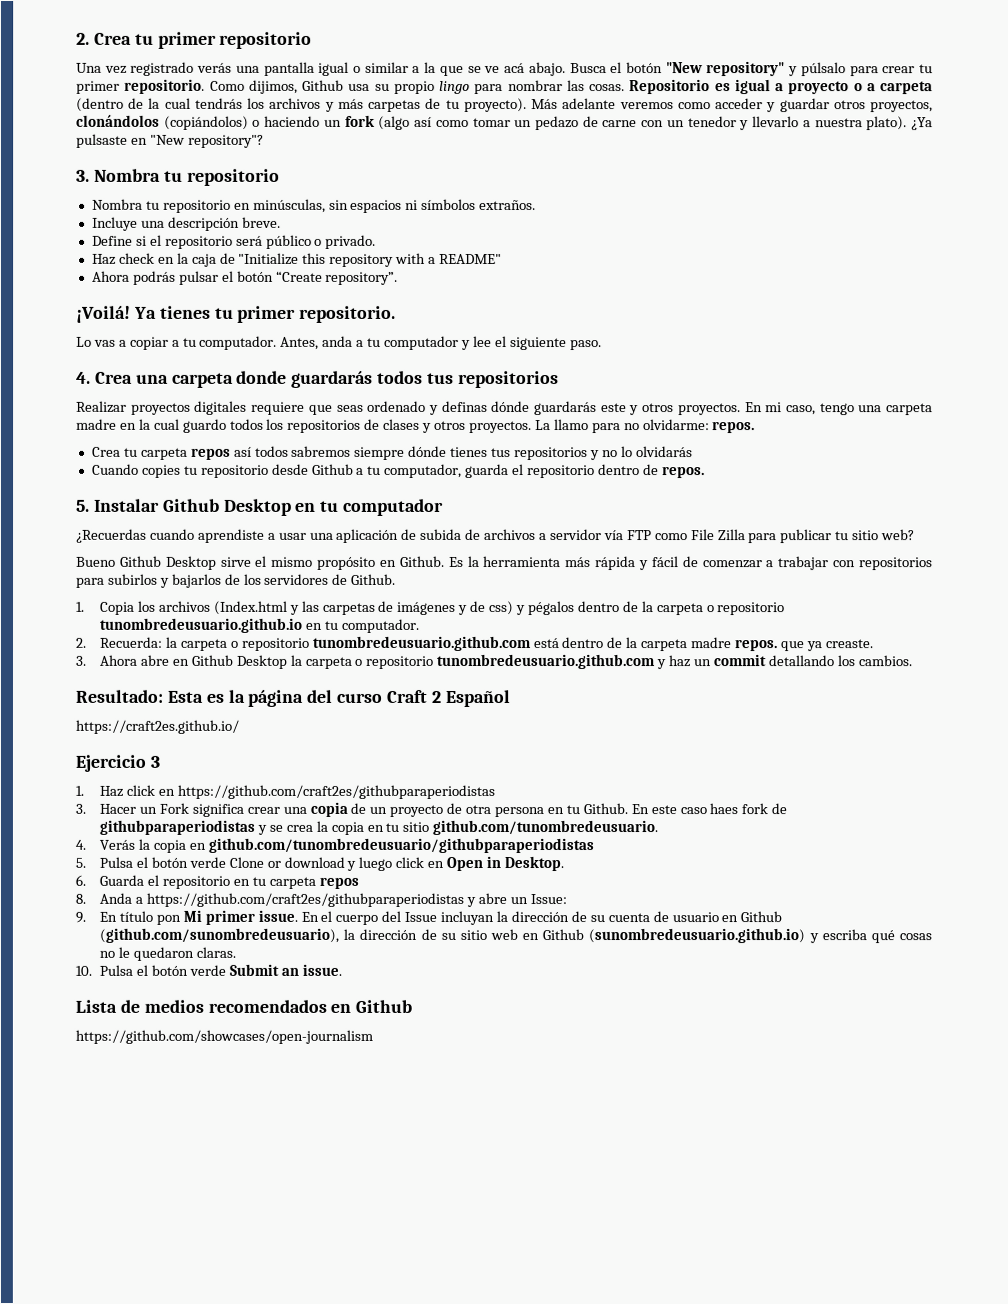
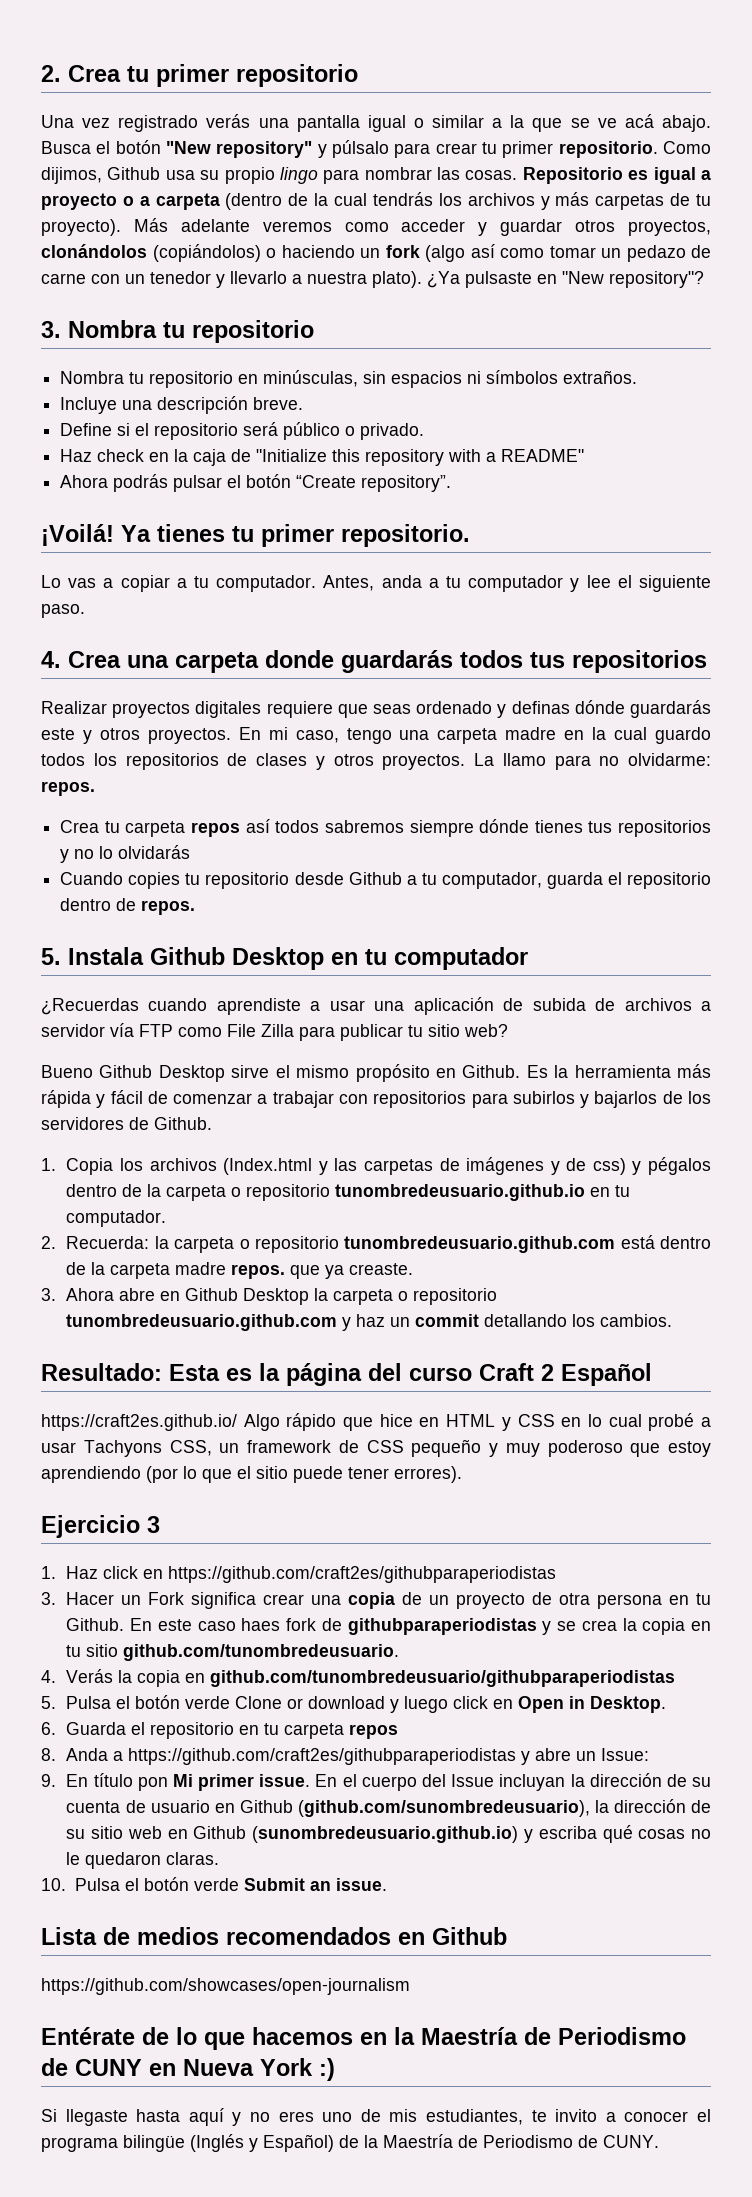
- 5. Instalar Github Desktop en tu computador
+ 5. Instala Github Desktop en tu computador
- https://craft2es.github.io/
+ https://craft2es.github.io/ Algo rápido que hice en HTML y CSS en lo cual probé a usar Tachyons CSS, un framework de CSS pequeño y muy poderoso que estoy aprendiendo (por lo que el sitio puede tener errores).
+ Entérate de lo que hacemos en la Maestría de Periodismo de CUNY en Nueva York :)
+ Si llegaste hasta aquí y no eres uno de mis estudiantes, te invito a conocer el programa bilingüe (Inglés y Español) de la Maestría de Periodismo de CUNY.

